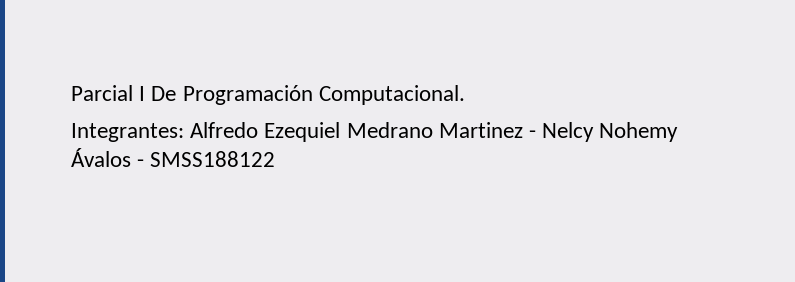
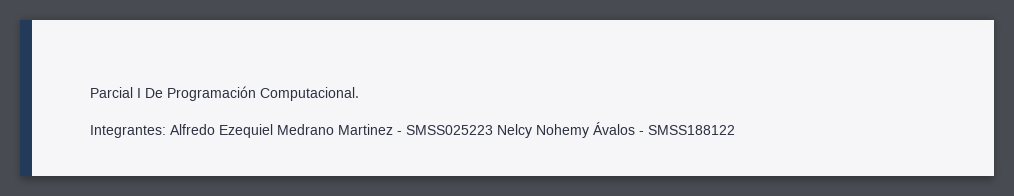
- Integrantes: Alfredo Ezequiel Medrano Martinez - Nelcy Nohemy Ávalos - SMSS188122
+ Integrantes: Alfredo Ezequiel Medrano Martinez - SMSS025223 Nelcy Nohemy Ávalos - SMSS188122

